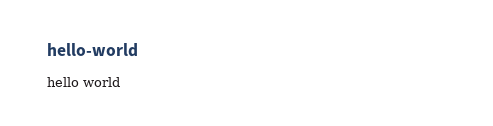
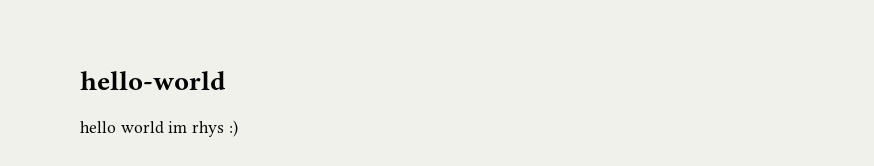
- hello world
+ hello world im rhys :)

